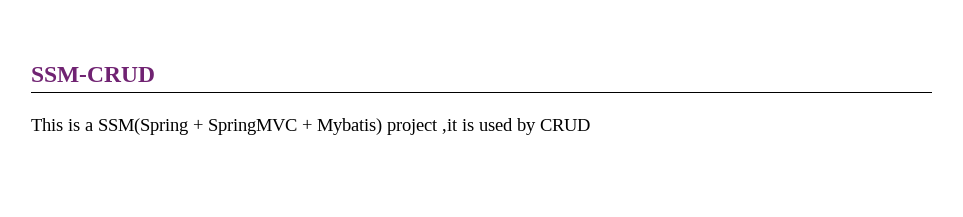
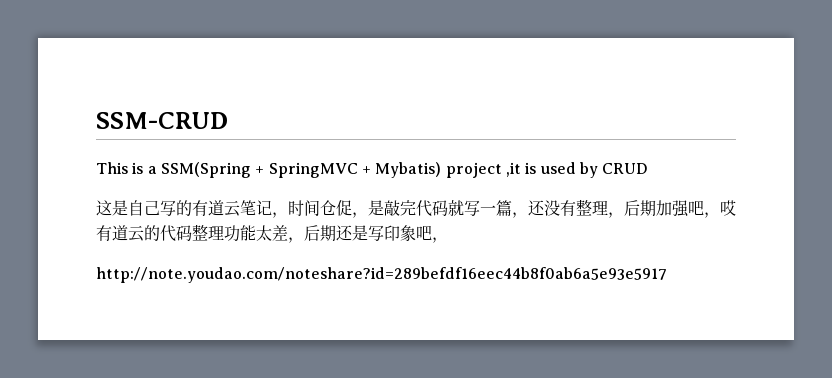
+ 这是自己写的有道云笔记，时间仓促，是敲完代码就写一篇，还没有整理，后期加强吧，哎有道云的代码整理功能太差，后期还是写印象吧，
+ http://note.youdao.com/noteshare?id=289befdf16eec44b8f0ab6a5e93e5917

